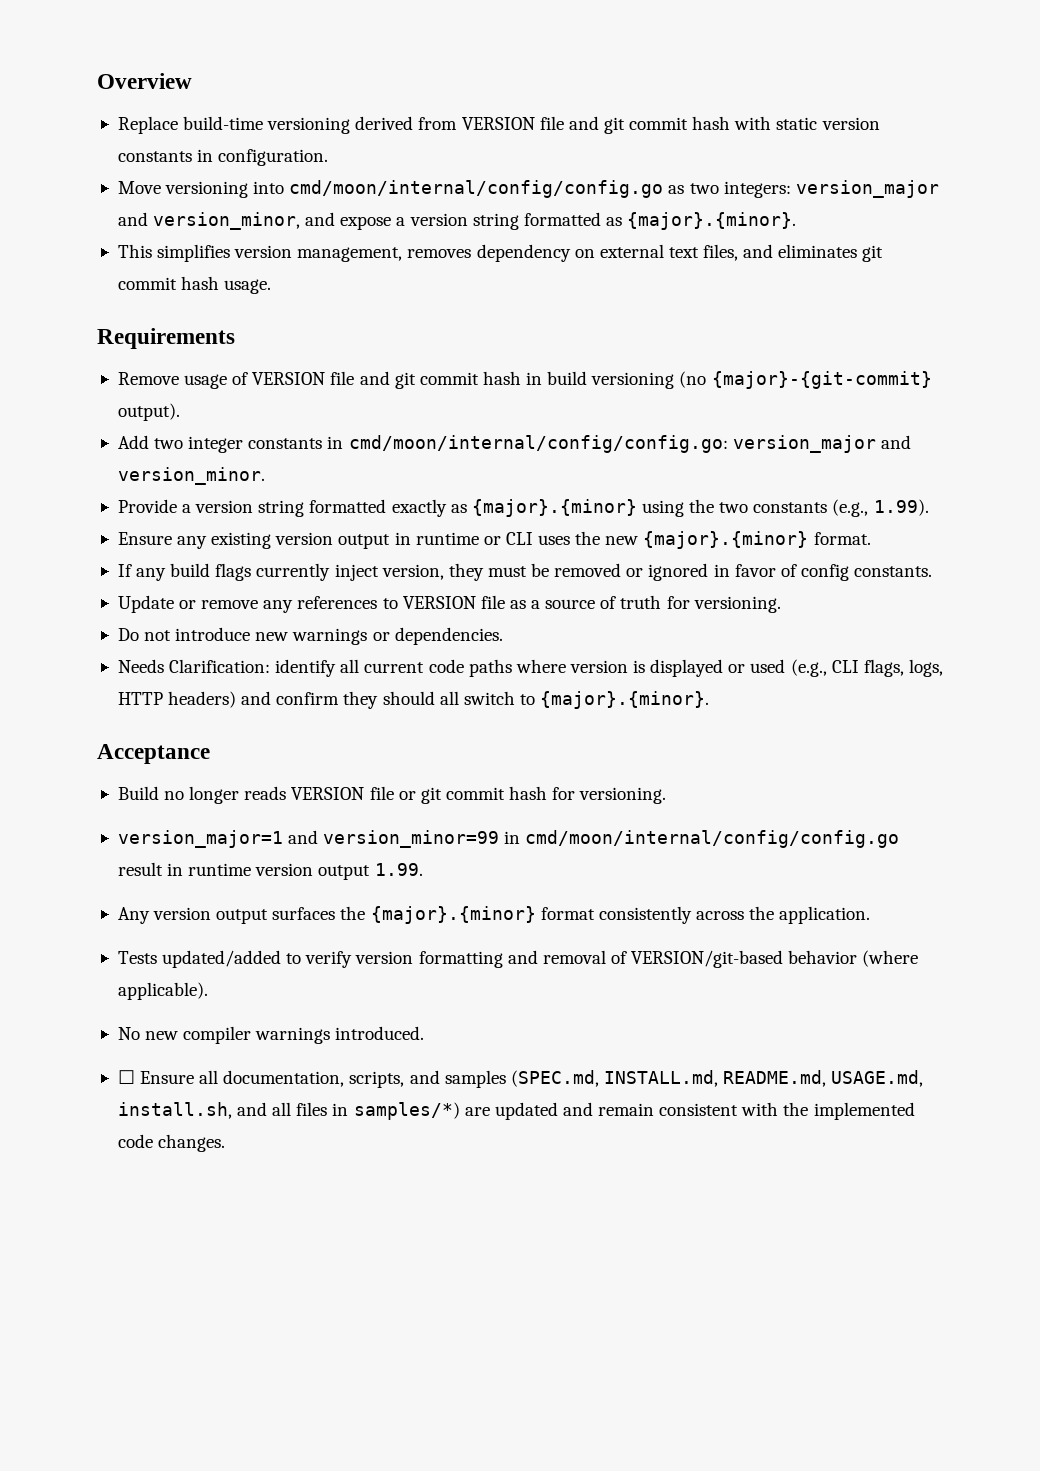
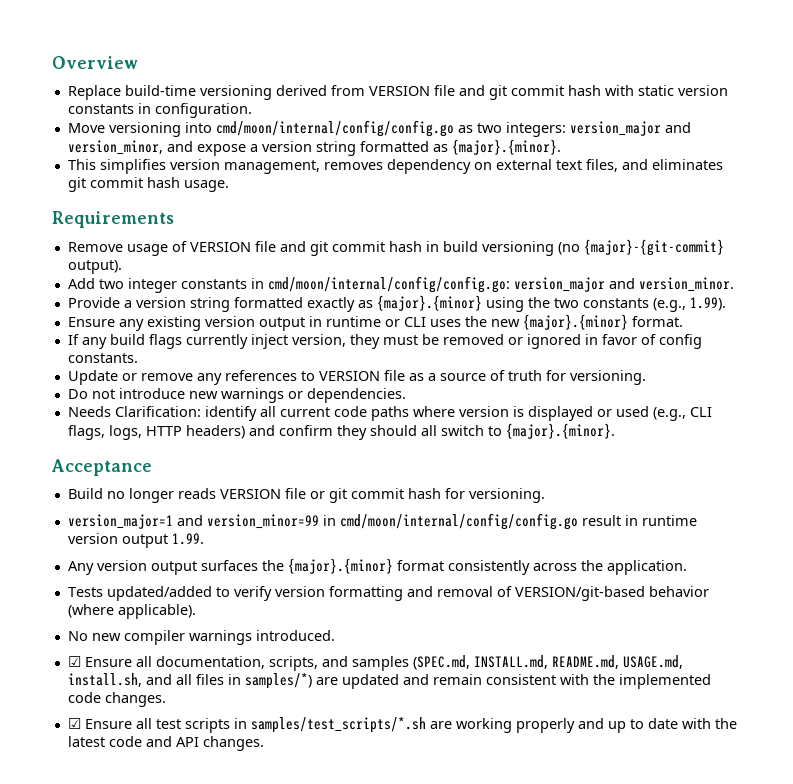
- ☐ Ensure all documentation, scripts, and samples (SPEC.md, INSTALL.md, README.md, USAGE.md, install.sh, and all files in samples/*) are updated and remain consistent with the implemented code changes.
+ ☑ Ensure all documentation, scripts, and samples (SPEC.md, INSTALL.md, README.md, USAGE.md, install.sh, and all files in samples/*) are updated and remain consistent with the implemented code changes.
+ ☑ Ensure all test scripts in samples/test_scripts/*.sh are working properly and up to date with the latest code and API changes.

